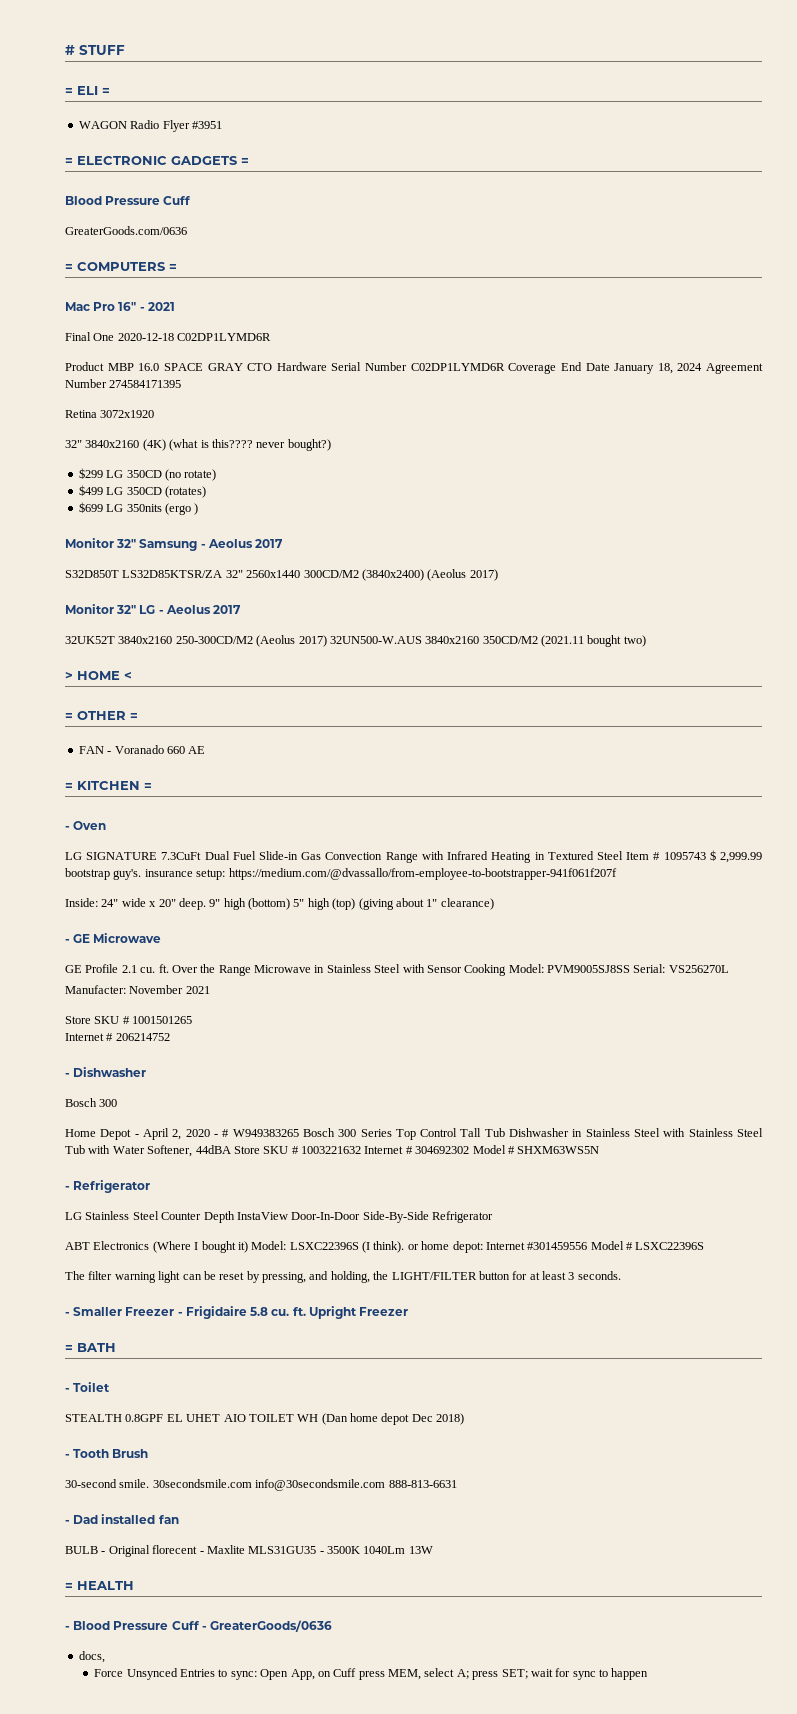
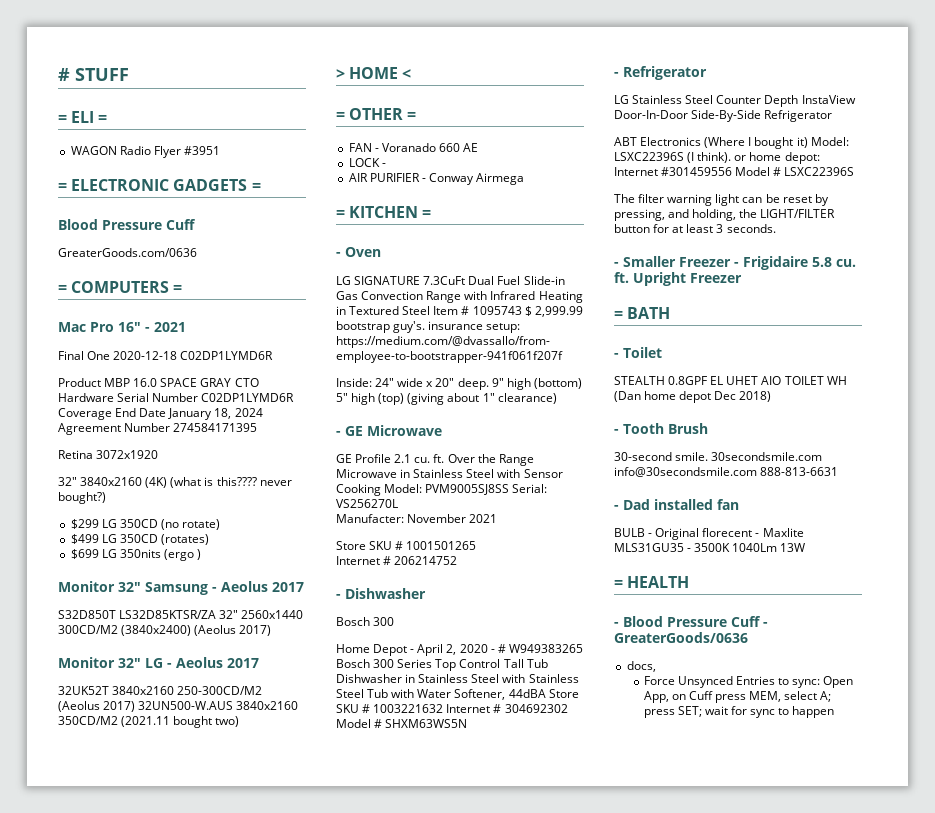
+ LOCK -
+ AIR PURIFIER - Conway Airmega

